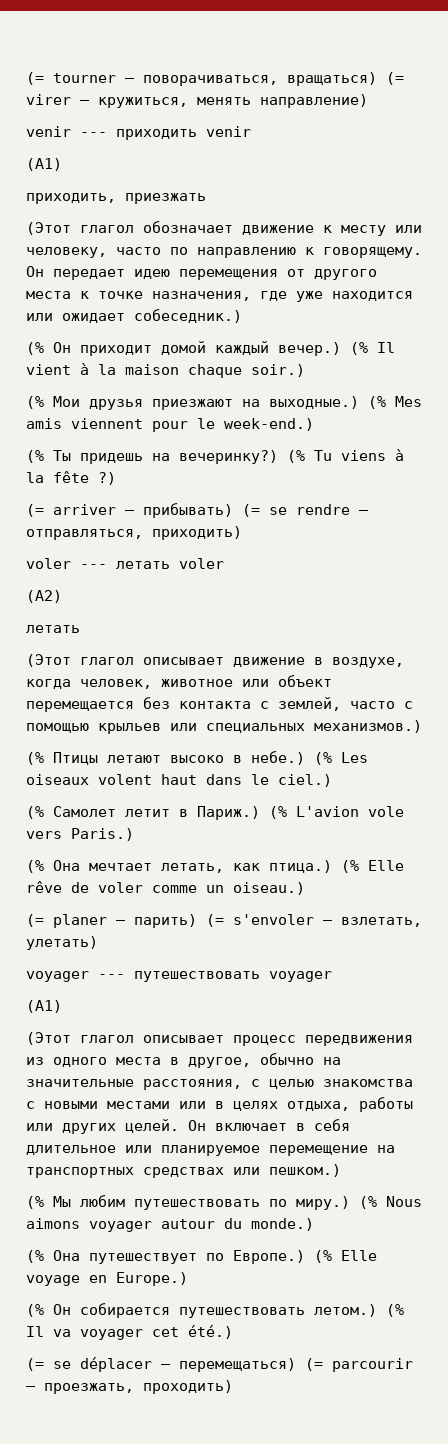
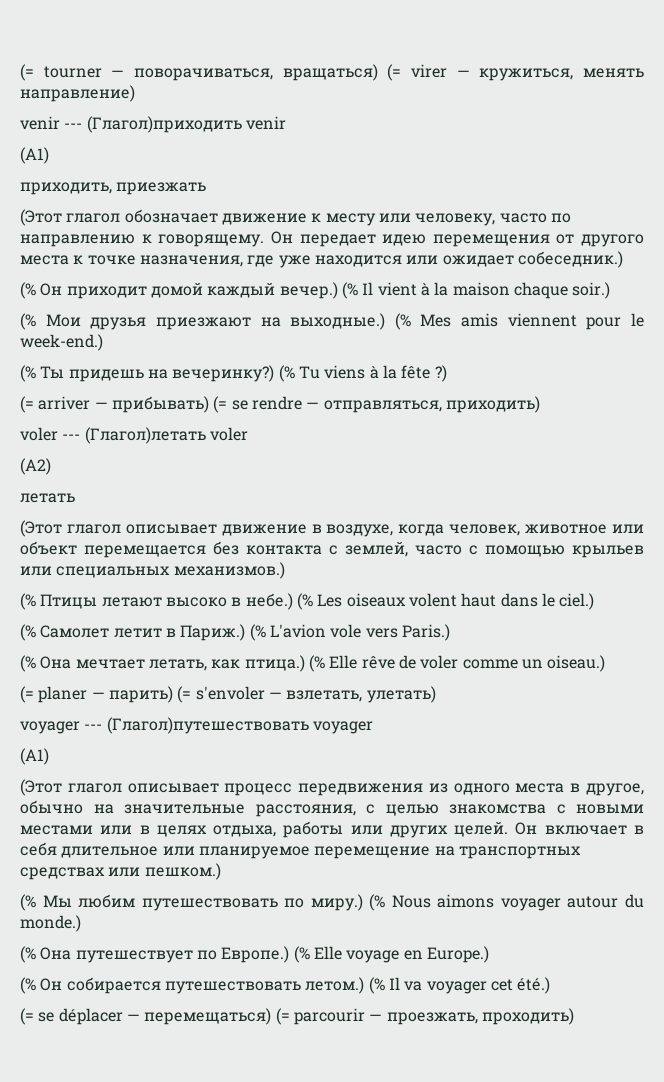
- venir --- приходить venir
+ venir --- (Глагол)приходить venir
- voler --- летать voler
+ voler --- (Глагол)летать voler
- voyager --- путешествовать voyager
+ voyager --- (Глагол)путешествовать voyager

